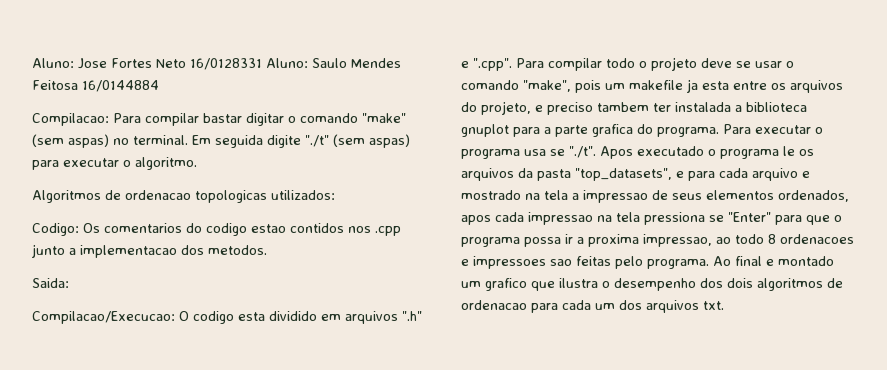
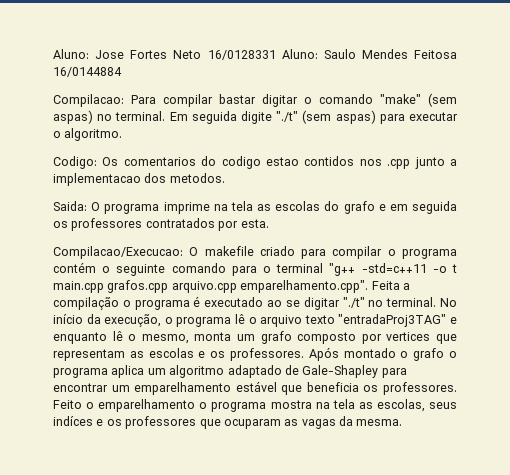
- Algoritmos de ordenacao topologicas utilizados:
- Saida:
- Compilacao/Execucao: O codigo esta dividido em arquivos ".h" e ".cpp". Para compilar todo o projeto deve se usar o comando "make", pois um makefile ja esta entre os arquivos do projeto, e preciso tambem ter instalada a biblioteca gnuplot para a parte grafica do programa. Para executar o programa usa se "./t". Apos executado o programa le os arquivos da pasta "top_datasets", e para cada arquivo e mostrado na tela a impressao de seus elementos ordenados, apos cada impressao na tela pressiona se "Enter" para que o programa possa ir a proxima impressao, ao todo 8 ordenacoes e impressoes sao feitas pelo programa. Ao final e montado um grafico que ilustra o desempenho dos dois algoritmos de ordenacao para cada um dos arquivos txt.
+ Saida: O programa imprime na tela as escolas do grafo e em seguida os professores contratados por esta.
+ Compilacao/Execucao: O makefile criado para compilar o programa contém o seguinte comando para o terminal "g++ -std=c++11 -o t main.cpp grafos.cpp arquivo.cpp emparelhamento.cpp". Feita a compilação o programa é executado ao se digitar "./t" no terminal. No início da execução, o programa lê o arquivo texto "entradaProj3TAG" e enquanto lê o mesmo, monta um grafo composto por vertices que representam as escolas e os professores. Após montado o grafo o programa aplica um algoritmo adaptado de Gale-Shapley para encontrar um emparelhamento estável que beneficia os professores. Feito o emparelhamento o programa mostra na tela as escolas, seus indíces e os professores que ocuparam as vagas da mesma.

